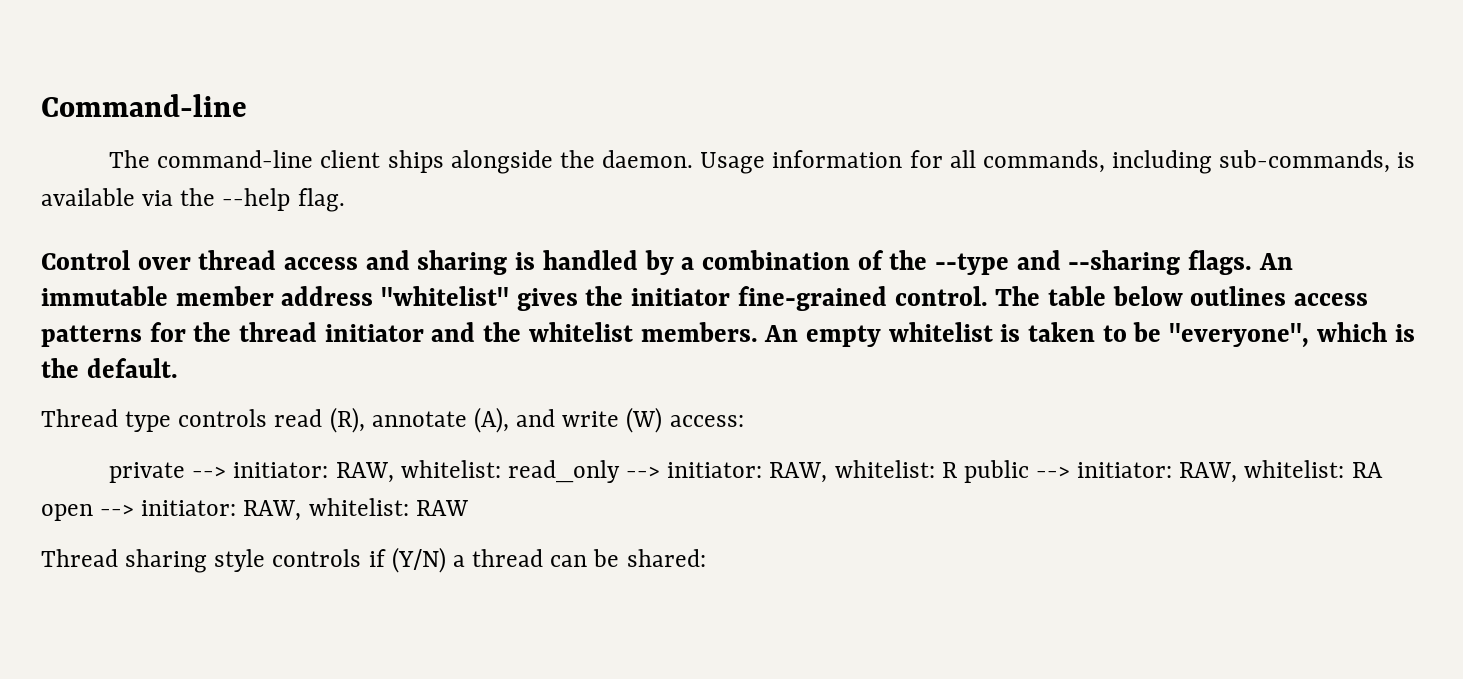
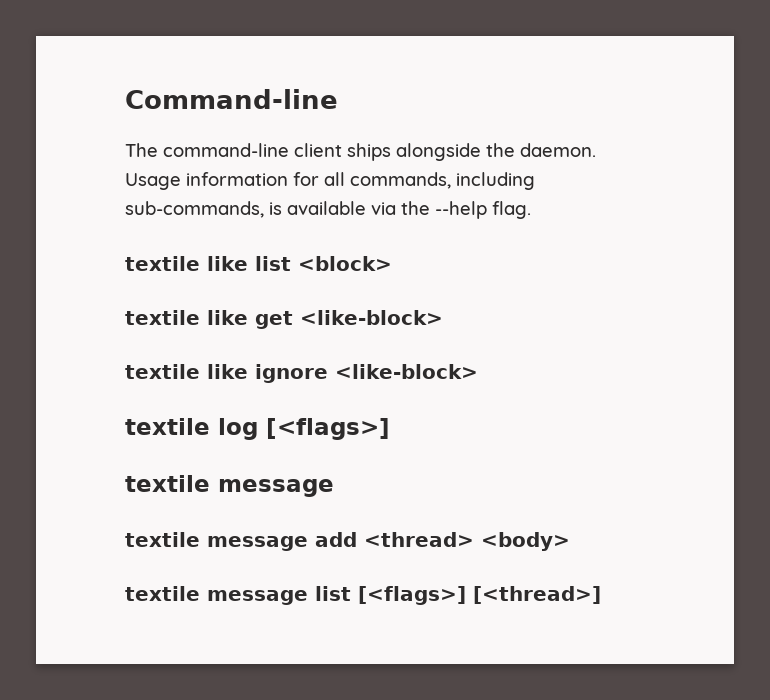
- Control over thread access and sharing is handled by a combination of the --type and --sharing flags. An immutable member address "whitelist" gives the initiator fine-grained control. The table below outlines access patterns for the thread initiator and the whitelist members. An empty whitelist is taken to be "everyone", which is the default.
- Thread type controls read (R), annotate (A), and write (W) access:
- private --> initiator: RAW, whitelist: read_only --> initiator: RAW, whitelist: R public --> initiator: RAW, whitelist: RA open --> initiator: RAW, whitelist: RAW
- Thread sharing style controls if (Y/N) a thread can be shared:
+ textile like list <block>
+ textile like get <like-block>
+ textile like ignore <like-block>
+ textile log [<flags>]
+ textile message
+ textile message add <thread> <body>
+ textile message list [<flags>] [<thread>]

